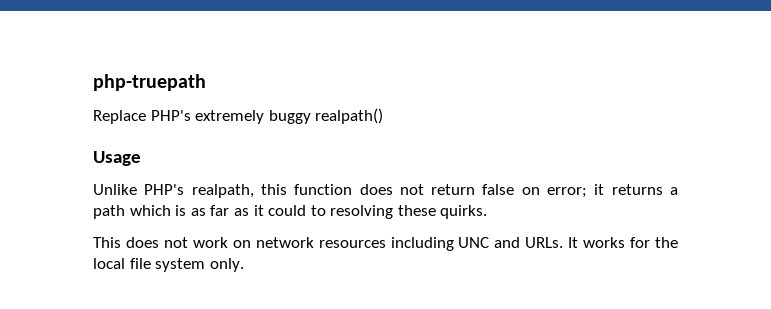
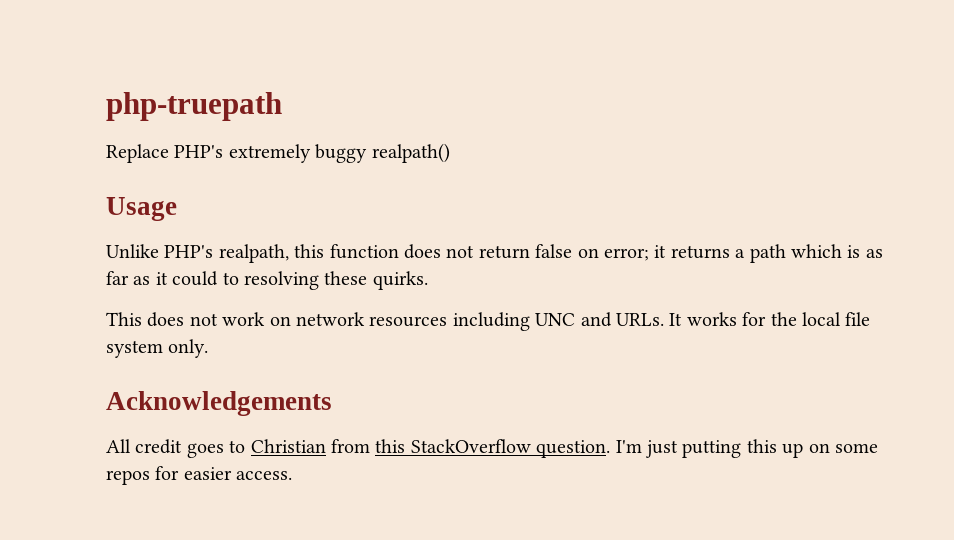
+ Acknowledgements
+ All credit goes to Christian from this StackOverflow question. I'm just putting this up on some repos for easier access.

